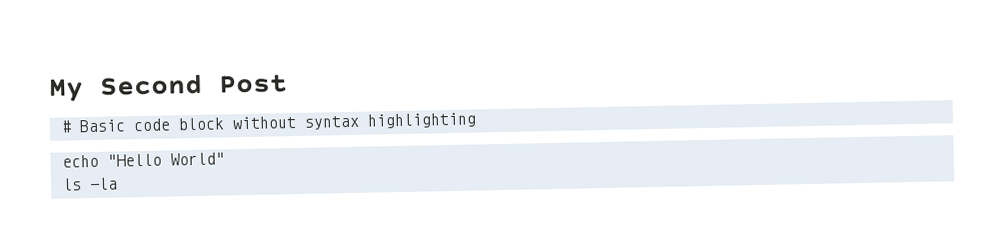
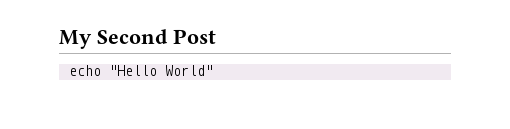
- # Basic code block without syntax highlighting
- ls -la

